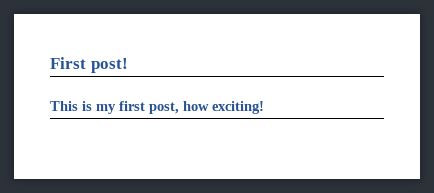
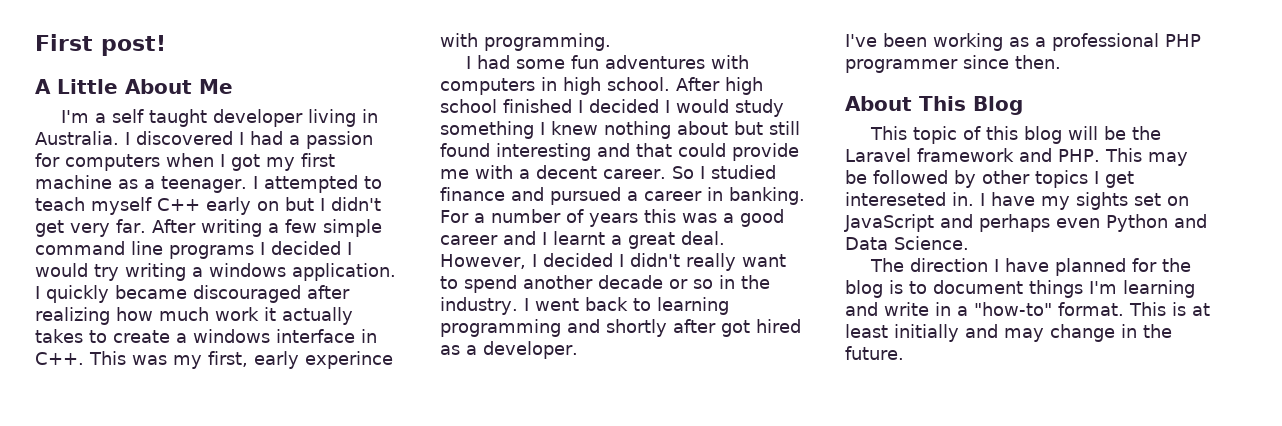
- This is my first post, how exciting!
+ A Little About Me
+ I'm a self taught developer living in Australia. I discovered I had a passion for computers when I got my first machine as a teenager. I attempted to teach myself C++ early on but I didn't get very far. After writing a few simple command line programs I decided I would try writing a windows application. I quickly became discouraged after realizing how much work it actually takes to create a windows interface in C++. This was my first, early experince with programming.
+ I had some fun adventures with computers in high school. After high school finished I decided I would study something I knew nothing about but still found interesting and that could provide me with a decent career. So I studied finance and pursued a career in banking. For a number of years this was a good career and I learnt a great deal. However, I decided I didn't really want to spend another decade or so in the industry. I went back to learning programming and shortly after got hired as a developer.
+ I've been working as a professional PHP programmer since then.
+ About This Blog
+ This topic of this blog will be the Laravel framework and PHP. This may be followed by other topics I get intereseted in. I have my sights set on JavaScript and perhaps even Python and Data Science.
+ The direction I have planned for the blog is to document things I'm learning and write in a "how-to" format. This is at least initially and may change in the future.

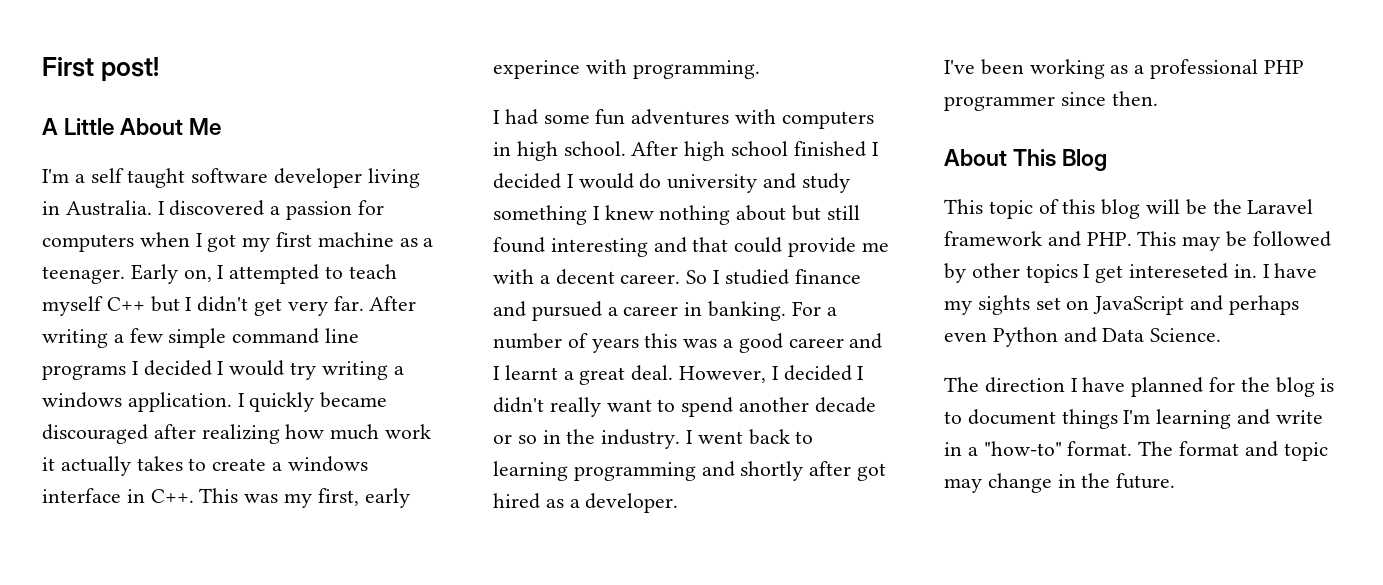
- I'm a self taught developer living in Australia.
+ I'm a self taught software developer living in Australia.
- I discovered I had a passion for computers when I got my first machine as a teenager.
+ I discovered a passion for computers when I got my first machine as a teenager.
- I attempted to teach myself C++ early on but I didn't get very far.
+ Early on, I attempted to teach myself C++ but I didn't get very far.
- After high school finished I decided I would study something I knew nothing about but still found interesting and that could provide me with a decent career.
+ After high school finished I decided I would do university and study something I knew nothing about but still found interesting and that could provide me with a decent career.
- This is at least initially and may change in the future.
+ The format and topic may change in the future.

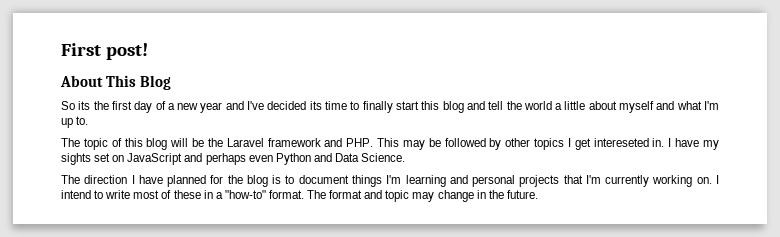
- A Little About Me
- I'm a self taught software developer living in Australia. I discovered a passion for computers when I got my first machine as a teenager. Early on, I attempted to teach myself C++ but I didn't get very far. After writing a few simple command line programs I decided I would try writing a windows application. I quickly became discouraged after realizing how much work it actually takes to create a windows interface in C++. This was my first, early experince with programming.
- I had some fun adventures with computers in high school. After high school finished I decided I would do university and study something I knew nothing about but still found interesting and that could provide me with a decent career. So I studied finance and pursued a career in banking. For a number of years this was a good career and I learnt a great deal. However, I decided I didn't really want to spend another decade or so in the industry. I went back to learning programming and shortly after got hired as a developer.
- I've been working as a professional PHP programmer since then.
  About This Blog
- This topic of this blog will be the Laravel framework and PHP. This may be followed by other topics I get intereseted in.
+ So its the first day of a new year and I've decided its time to finally start this blog and tell the world a little about myself and what I'm up to.
+ The topic of this blog will be the Laravel framework and PHP. This may be followed by other topics I get intereseted in.
- The direction I have planned for the blog is to document things I'm learning and write in a "how-to" format.
+ The direction I have planned for the blog is to document things I'm learning and personal projects that I'm currently working on. I intend to write most of these in a "how-to" format.

